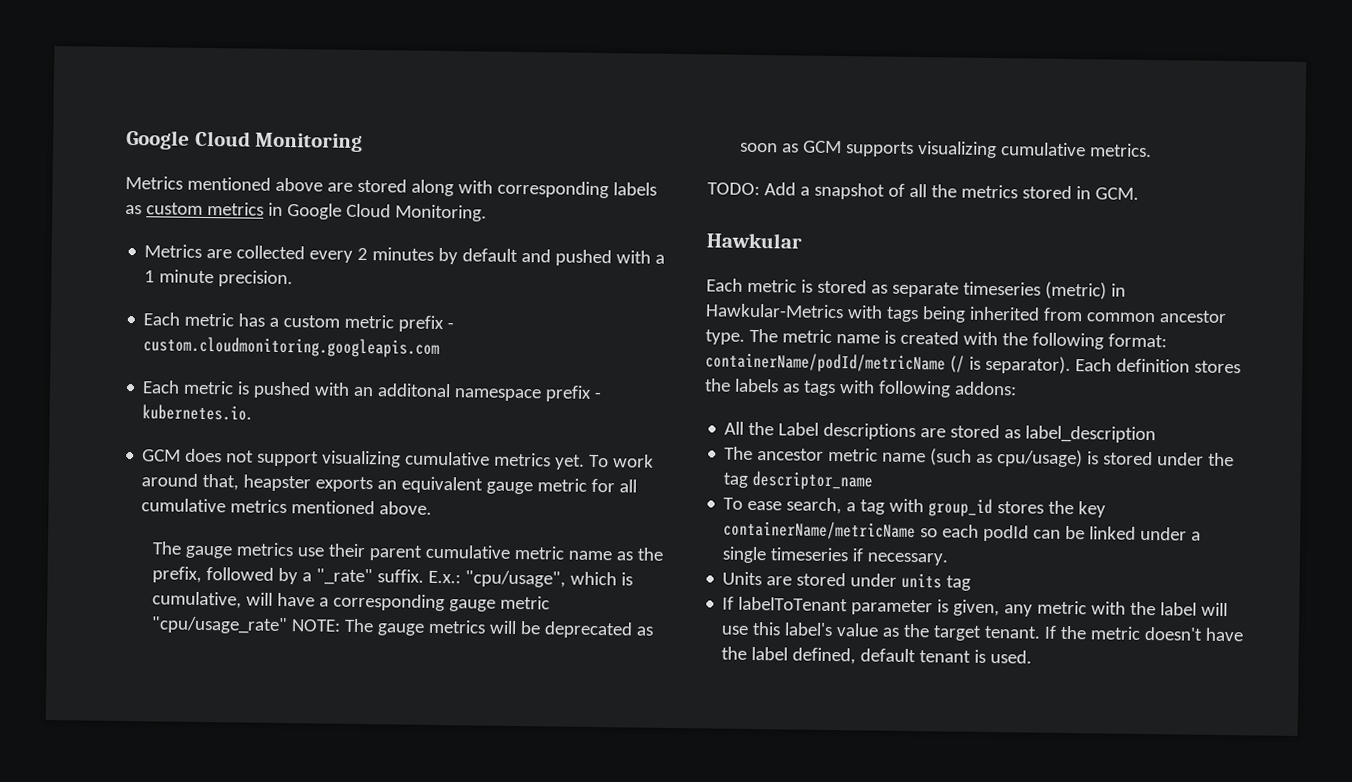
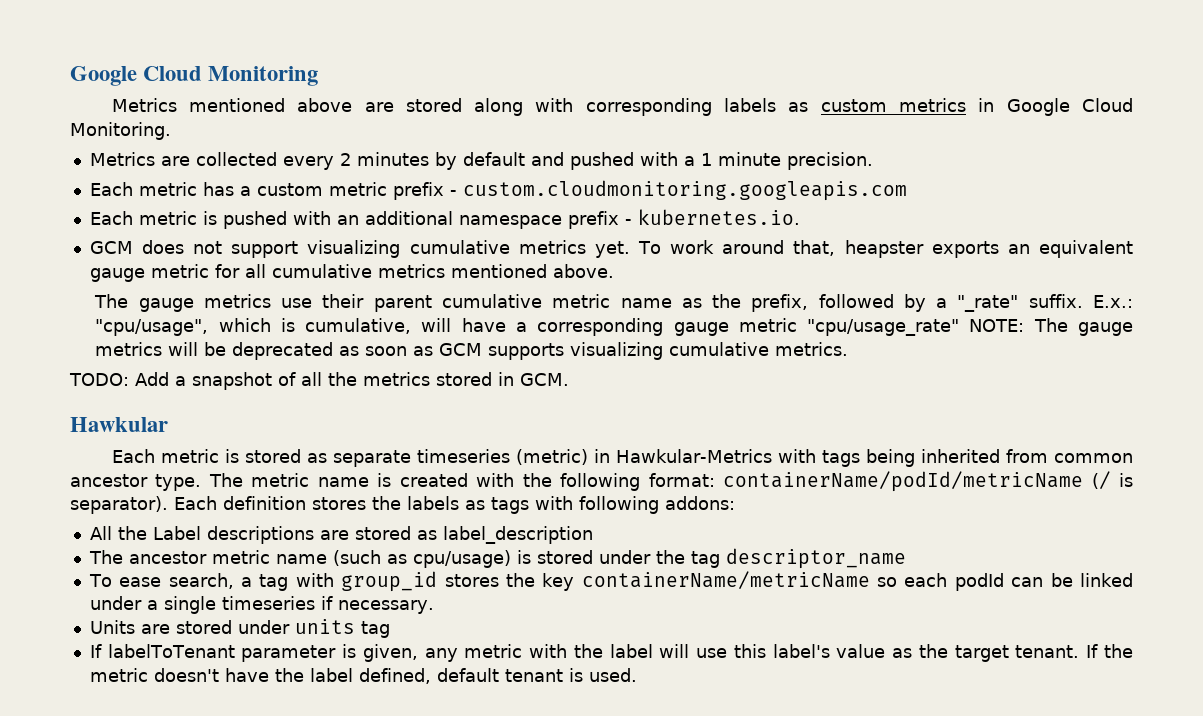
- Each metric is pushed with an additonal namespace prefix - kubernetes.io.
+ Each metric is pushed with an additional namespace prefix - kubernetes.io.

